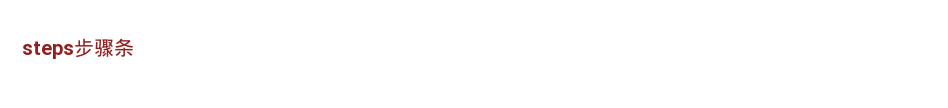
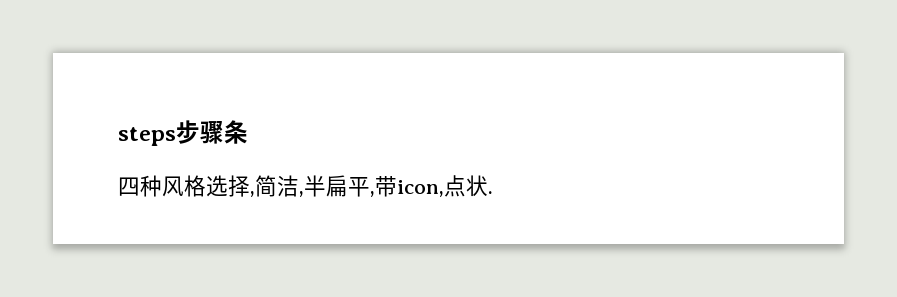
+ 四种风格选择,简洁,半扁平,带icon,点状.

